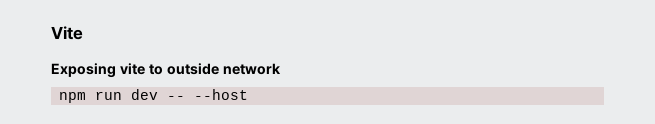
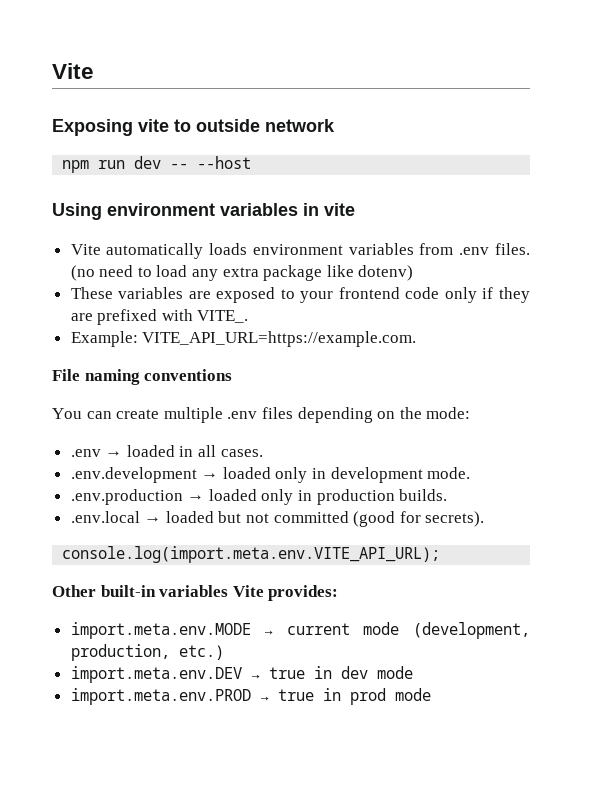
+ Using environment variables in vite
+ Vite automatically loads environment variables from .env files. (no need to load any extra package like dotenv)
+ These variables are exposed to your frontend code only if they are prefixed with VITE_.
+ Example: VITE_API_URL=https://example.com.
+ File naming conventions
+ You can create multiple .env files depending on the mode:
+ .env → loaded in all cases.
+ .env.development → loaded only in development mode.
+ .env.production → loaded only in production builds.
+ .env.local → loaded but not committed (good for secrets).
+ console.log(import.meta.env.VITE_API_URL);
+ Other built-in variables Vite provides:
+ import.meta.env.MODE → current mode (development, production, etc.)
+ import.meta.env.DEV → true in dev mode
+ import.meta.env.PROD → true in prod mode

